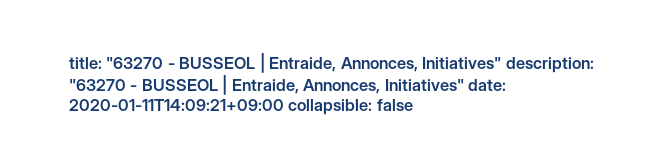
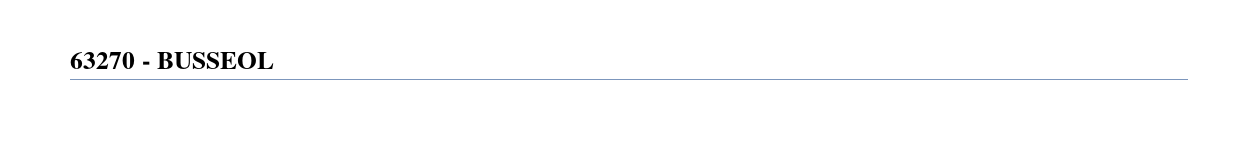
- title: "63270 - BUSSEOL | Entraide, Annonces, Initiatives" description: "63270 - BUSSEOL | Entraide, Annonces, Initiatives" date: 2020-01-11T14:09:21+09:00 collapsible: false
+ 63270 - BUSSEOL

